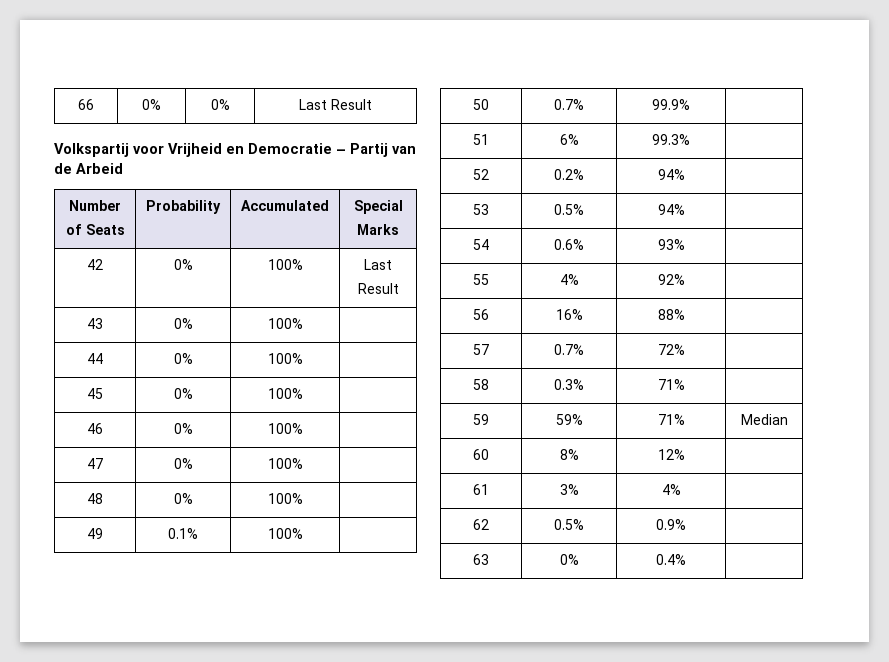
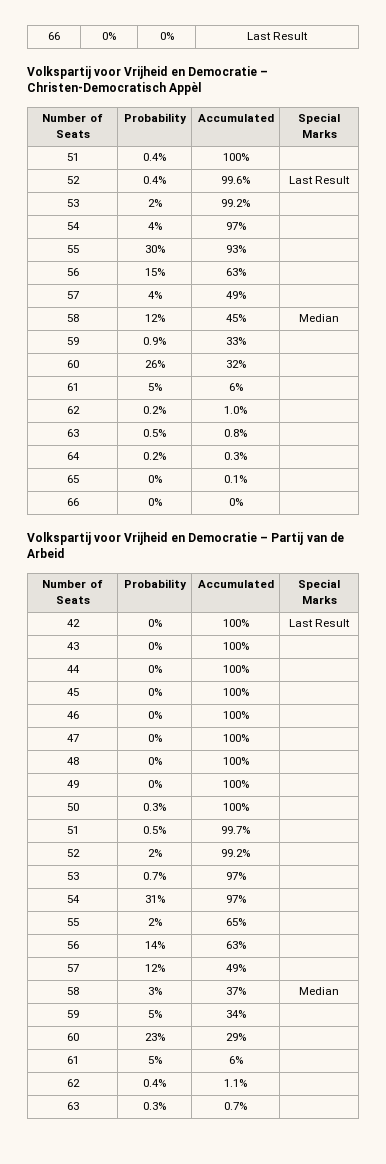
+ Volkspartij voor Vrijheid en Democratie – Christen-Democratisch Appèl
+ Number of Seats | Probability | Accumulated | Special Marks
+ 51 | 0.4% | 100% |
+ 52 | 0.4% | 99.6% | Last Result
+ 53 | 2% | 99.2% |
+ 54 | 4% | 97% |
+ 55 | 30% | 93% |
+ 56 | 15% | 63% |
+ 57 | 4% | 49% |
+ 58 | 12% | 45% | Median
+ 59 | 0.9% | 33% |
+ 60 | 26% | 32% |
+ 61 | 5% | 6% |
+ 62 | 0.2% | 1.0% |
+ 63 | 0.5% | 0.8% |
+ 64 | 0.2% | 0.3% |
+ 65 | 0% | 0.1% |
+ 66 | 0% | 0% |
- 49 | 0.1% | 100% |
+ 49 | 0% | 100% |
- 50 | 0.7% | 99.9% |
- 51 | 6% | 99.3% |
- 52 | 0.2% | 94% |
- 53 | 0.5% | 94% |
- 54 | 0.6% | 93% |
- 55 | 4% | 92% |
- 56 | 16% | 88% |
- 57 | 0.7% | 72% |
- 58 | 0.3% | 71% |
- 59 | 59% | 71% | Median
- 60 | 8% | 12% |
- 61 | 3% | 4% |
- 62 | 0.5% | 0.9% |
- 63 | 0% | 0.4% |
+ 50 | 0.3% | 100% |
+ 51 | 0.5% | 99.7% |
+ 52 | 2% | 99.2% |
+ 53 | 0.7% | 97% |
+ 54 | 31% | 97% |
+ 55 | 2% | 65% |
+ 56 | 14% | 63% |
+ 57 | 12% | 49% |
+ 58 | 3% | 37% | Median
+ 59 | 5% | 34% |
+ 60 | 23% | 29% |
+ 61 | 5% | 6% |
+ 62 | 0.4% | 1.1% |
+ 63 | 0.3% | 0.7% |

